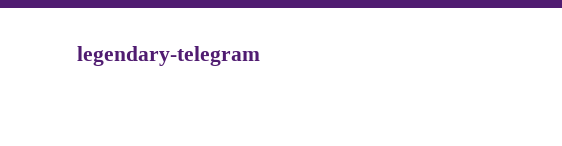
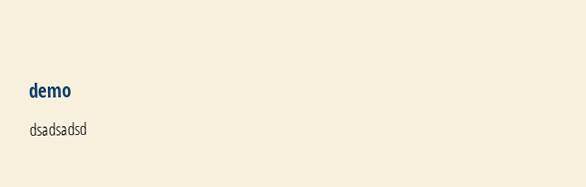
- legendary-telegram
+ demo
+ dsadsadsd

